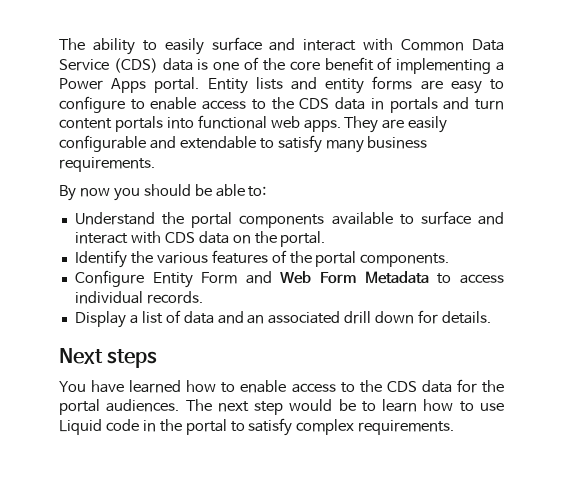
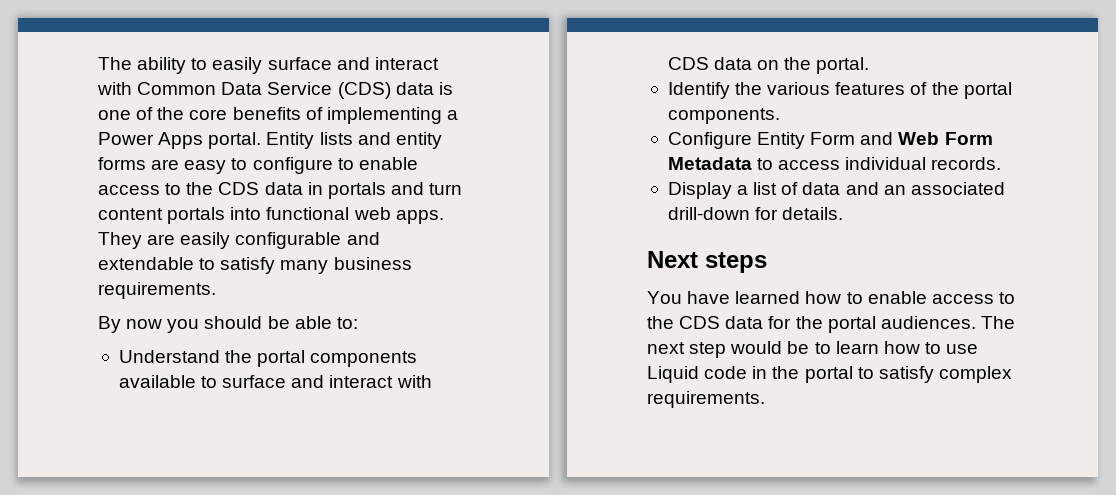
- The ability to easily surface and interact with Common Data Service (CDS) data is one of the core benefit of implementing a Power Apps portal.
+ The ability to easily surface and interact with Common Data Service (CDS) data is one of the core benefits of implementing a Power Apps portal.
- Display a list of data and an associated drill down for details.
+ Display a list of data and an associated drill-down for details.

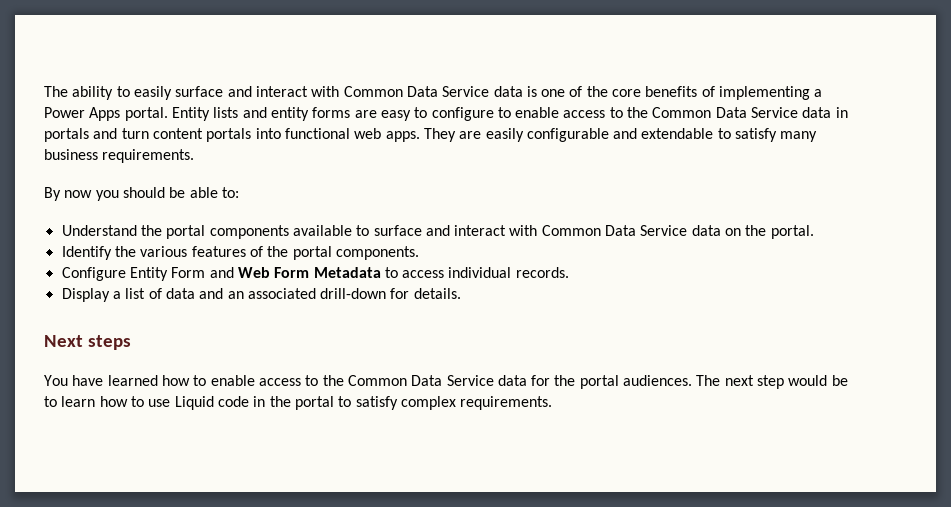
- The ability to easily surface and interact with Common Data Service (CDS) data is one of the core benefits of implementing a Power Apps portal.
+ The ability to easily surface and interact with Common Data Service data is one of the core benefits of implementing a Power Apps portal.
- Entity lists and entity forms are easy to configure to enable access to the CDS data in portals and turn content portals into functional web apps.
+ Entity lists and entity forms are easy to configure to enable access to the Common Data Service data in portals and turn content portals into functional web apps.
- Understand the portal components available to surface and interact with CDS data on the portal.
+ Understand the portal components available to surface and interact with Common Data Service data on the portal.
- You have learned how to enable access to the CDS data for the portal audiences.
+ You have learned how to enable access to the Common Data Service data for the portal audiences.

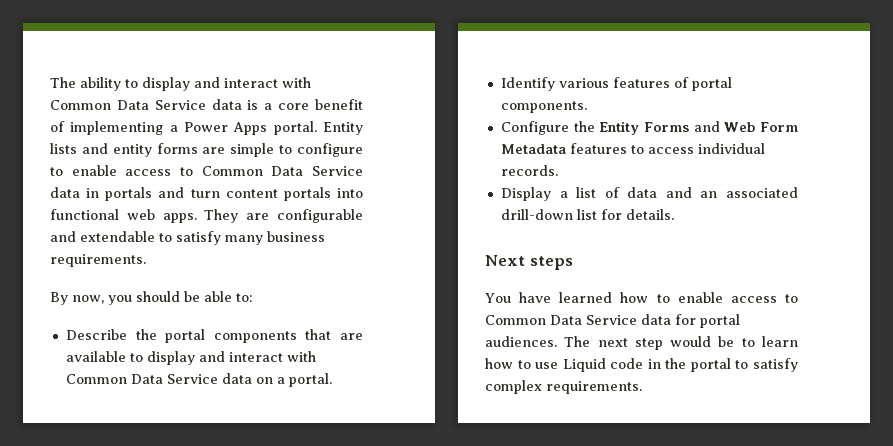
- The ability to easily surface and interact with Common Data Service data is one of the core benefits of implementing a Power Apps portal.
+ The ability to display and interact with Common Data Service data is a core benefit of implementing a Power Apps portal.
- Entity lists and entity forms are easy to configure to enable access to the Common Data Service data in portals and turn content portals into functional web apps.
+ Entity lists and entity forms are simple to configure to enable access to Common Data Service data in portals and turn content portals into functional web apps.
- They are easily configurable and extendable to satisfy many business requirements.
+ They are configurable and extendable to satisfy many business requirements.
- By now you should be able to:
+ By now, you should be able to:
- Understand the portal components available to surface and interact with Common Data Service data on the portal.
+ Describe the portal components that are available to display and interact with Common Data Service data on a portal.
- Identify the various features of the portal components.
+ Identify various features of portal components.
- Configure Entity Form and Web Form Metadata to access individual records.
+ Configure the Entity Forms and Web Form Metadata features to access individual records.
- Display a list of data and an associated drill-down for details.
+ Display a list of data and an associated drill-down list for details.
- You have learned how to enable access to the Common Data Service data for the portal audiences.
+ You have learned how to enable access to Common Data Service data for portal audiences.

